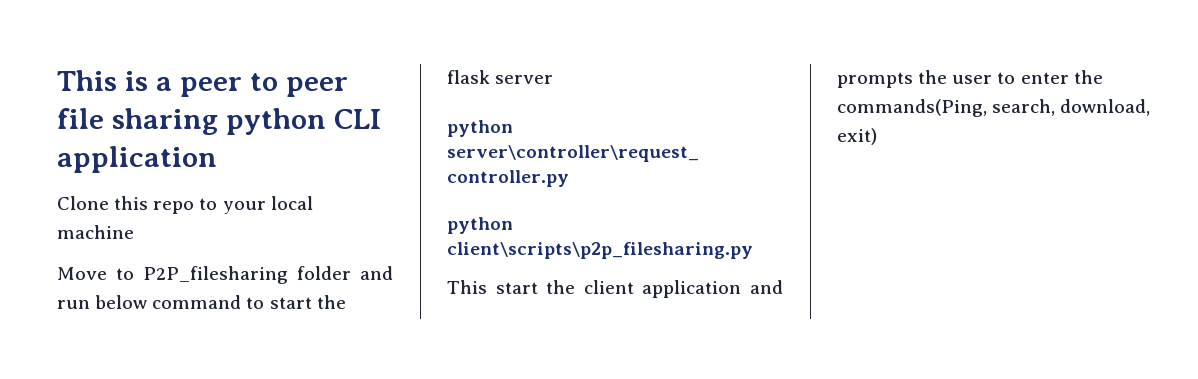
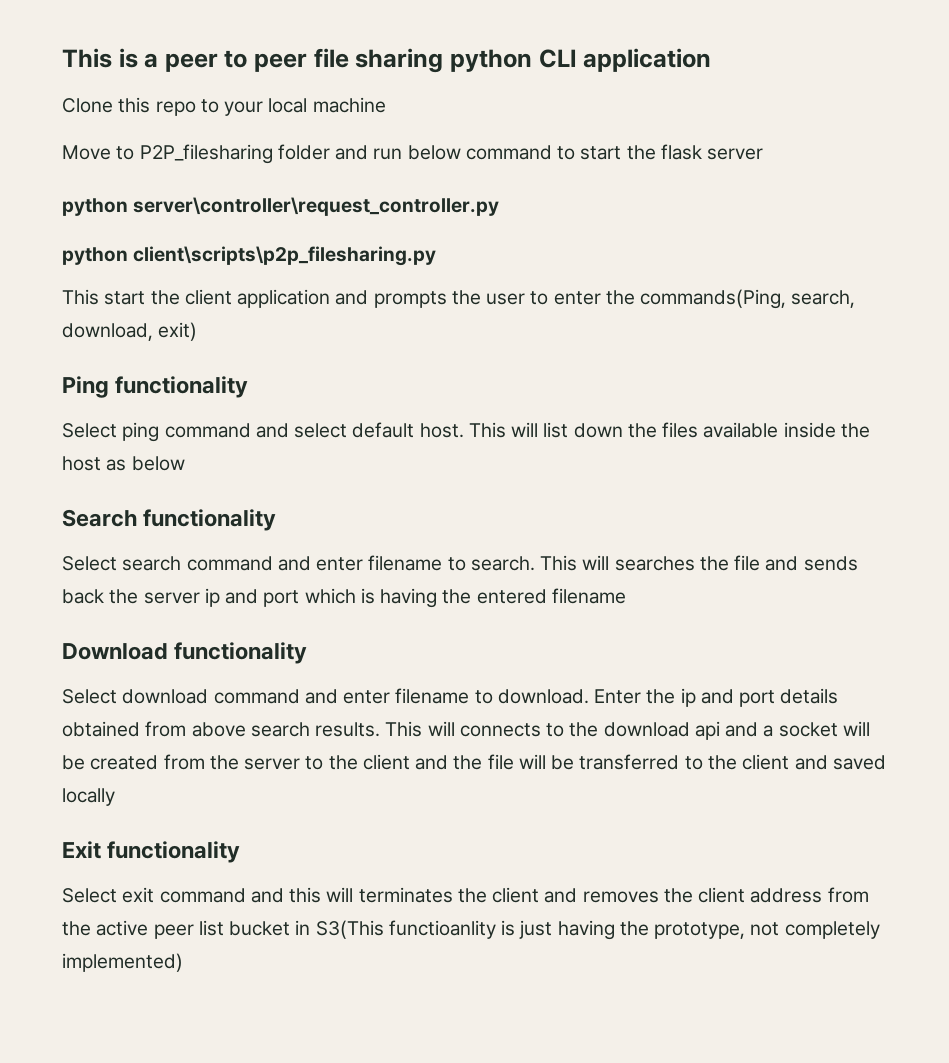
+ Ping functionality
+ Select ping command and select default host. This will list down the files available inside the host as below
+ Search functionality
+ Select search command and enter filename to search. This will searches the file and sends back the server ip and port which is having the entered filename
+ Download functionality
+ Select download command and enter filename to download. Enter the ip and port details obtained from above search results. This will connects to the download api and a socket will be created from the server to the client and the file will be transferred to the client and saved locally
+ Exit functionality
+ Select exit command and this will terminates the client and removes the client address from the active peer list bucket in S3(This functioanlity is just having the prototype, not completely implemented)

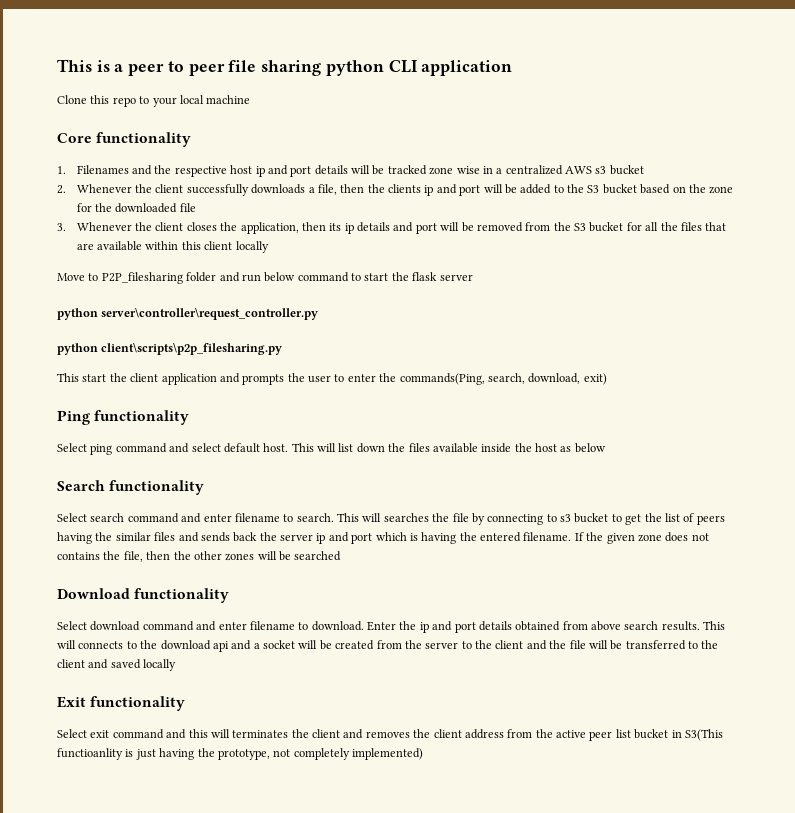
+ Core functionality
+ 1. Filenames and the respective host ip and port details will be tracked zone wise in a centralized AWS s3 bucket
+ 2. Whenever the client successfully downloads a file, then the clients ip and port will be added to the S3 bucket based on the zone for the downloaded file
+ 3. Whenever the client closes the application, then its ip details and port will be removed from the S3 bucket for all the files that are available within this client locally
- This will searches the file and sends back the server ip and port which is having the entered filename
+ This will searches the file by connecting to s3 bucket to get the list of peers having the similar files and sends back the server ip and port which is having the entered filename. If the given zone does not contains the file, then the other zones will be searched

